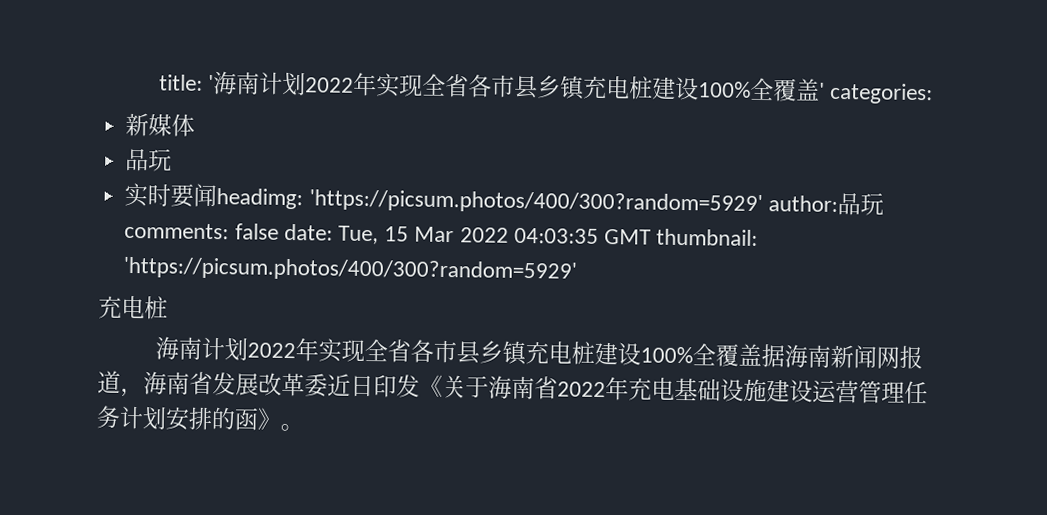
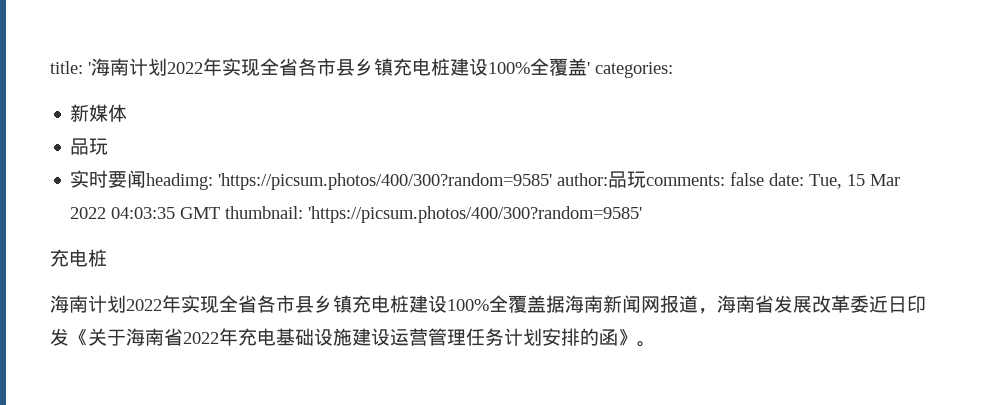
- 实时要闻headimg: 'https://picsum.photos/400/300?random=5929' author:品玩comments: false date: Tue, 15 Mar 2022 04:03:35 GMT thumbnail: 'https://picsum.photos/400/300?random=5929'
+ 实时要闻headimg: 'https://picsum.photos/400/300?random=9585' author:品玩comments: false date: Tue, 15 Mar 2022 04:03:35 GMT thumbnail: 'https://picsum.photos/400/300?random=9585'

